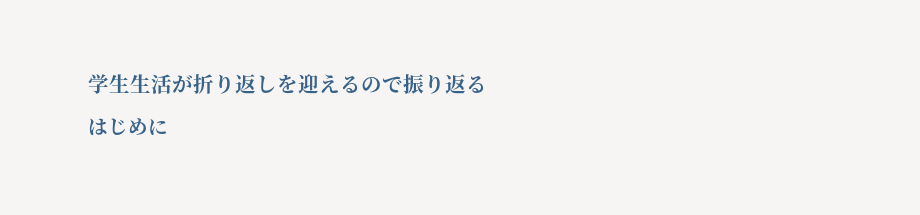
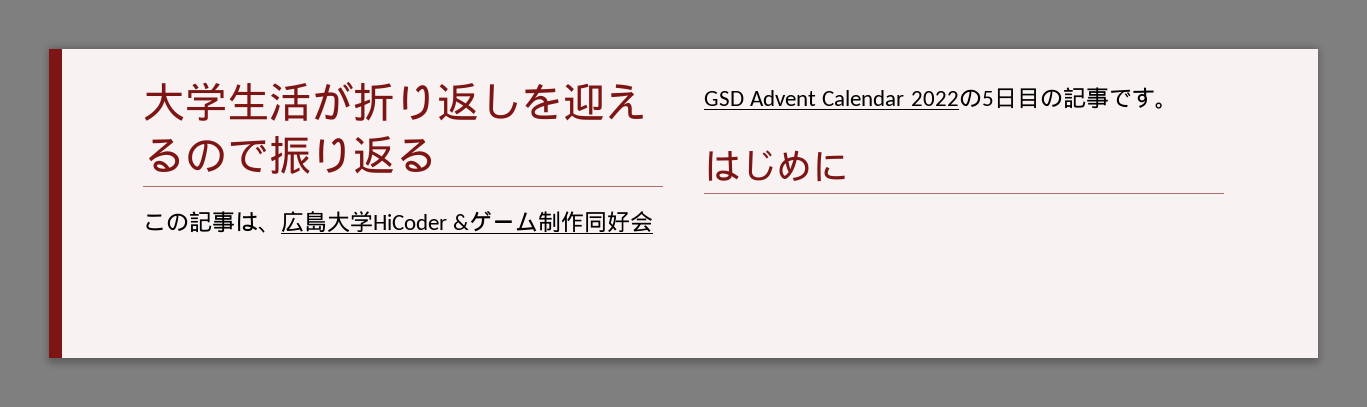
- 学生生活が折り返しを迎えるので振り返る
+ 大学生活が折り返しを迎えるので振り返る
+ この記事は、広島大学HiCoder &ゲーム制作同好会GSD Advent Calendar 2022の5日目の記事です。

